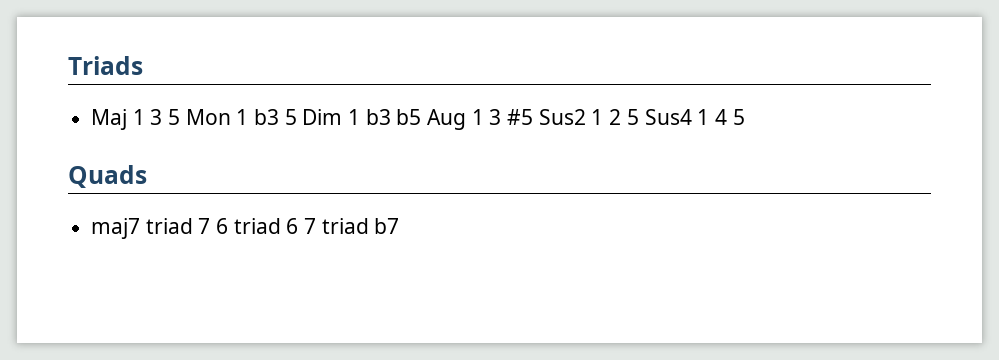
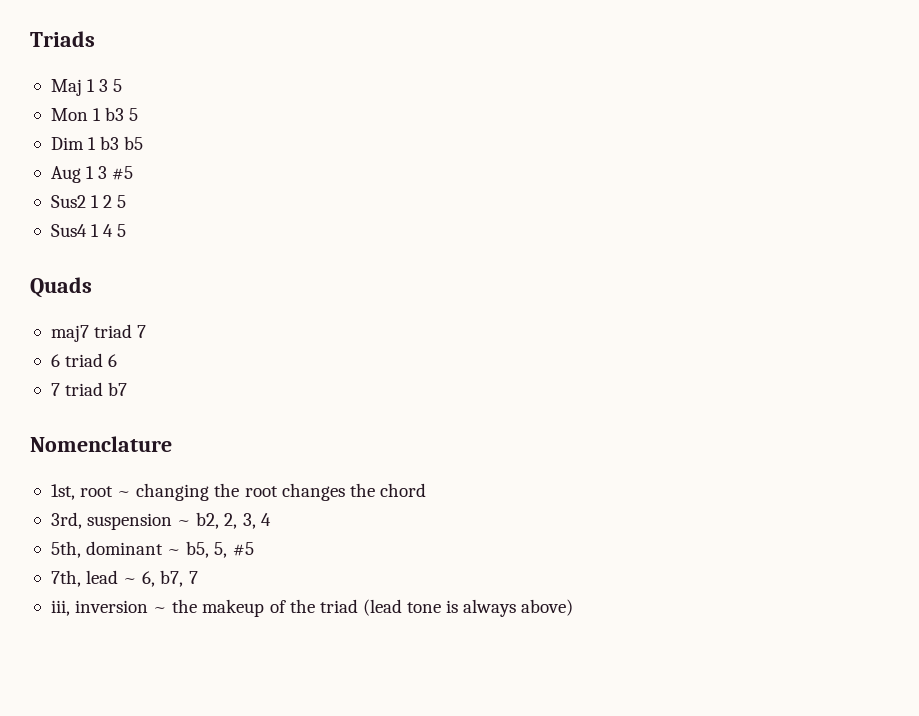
- Maj 1 3 5 Mon 1 b3 5 Dim 1 b3 b5 Aug 1 3 #5 Sus2 1 2 5 Sus4 1 4 5
+ Maj 1 3 5
+ Mon 1 b3 5
+ Dim 1 b3 b5
+ Aug 1 3 #5
+ Sus2 1 2 5
+ Sus4 1 4 5
- maj7 triad 7 6 triad 6 7 triad b7
+ maj7 triad 7
+ 6 triad 6
+ 7 triad b7
+ Nomenclature
+ 1st, root ~ changing the root changes the chord
+ 3rd, suspension ~ b2, 2, 3, 4
+ 5th, dominant ~ b5, 5, #5
+ 7th, lead ~ 6, b7, 7
+ iii, inversion ~ the makeup of the triad (lead tone is always above)

